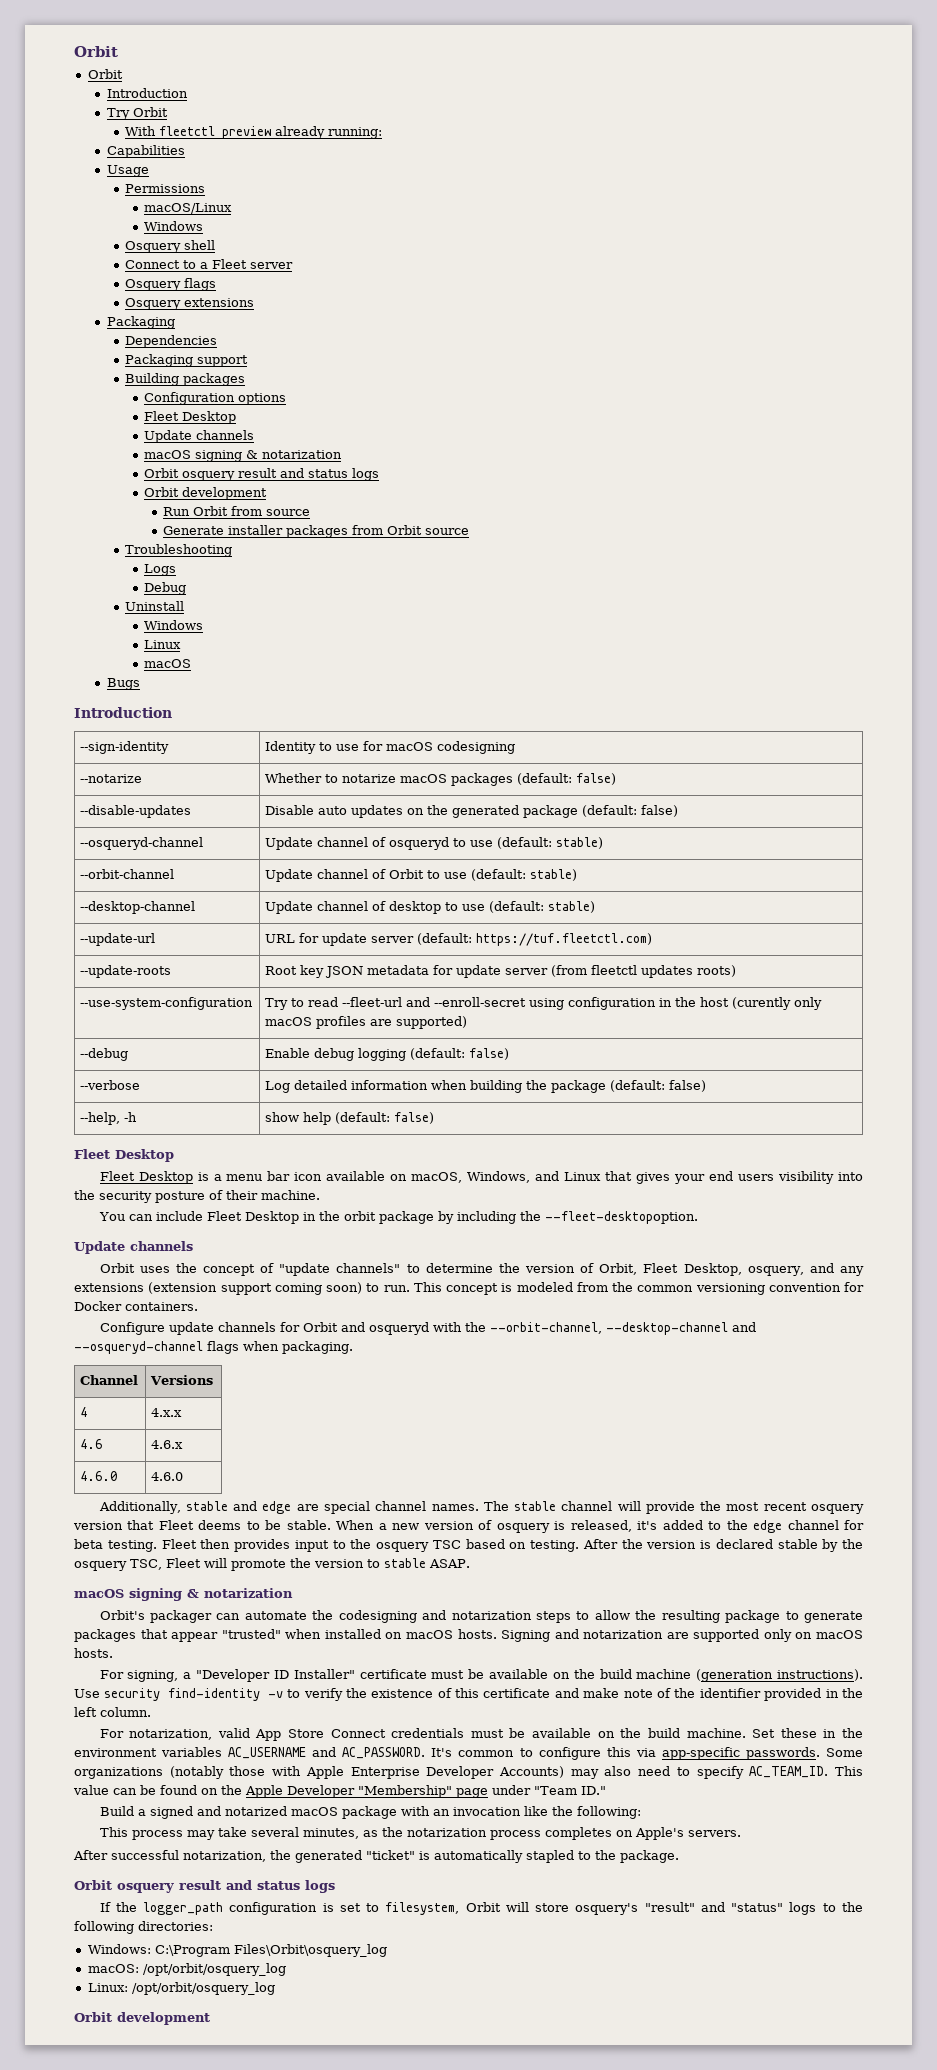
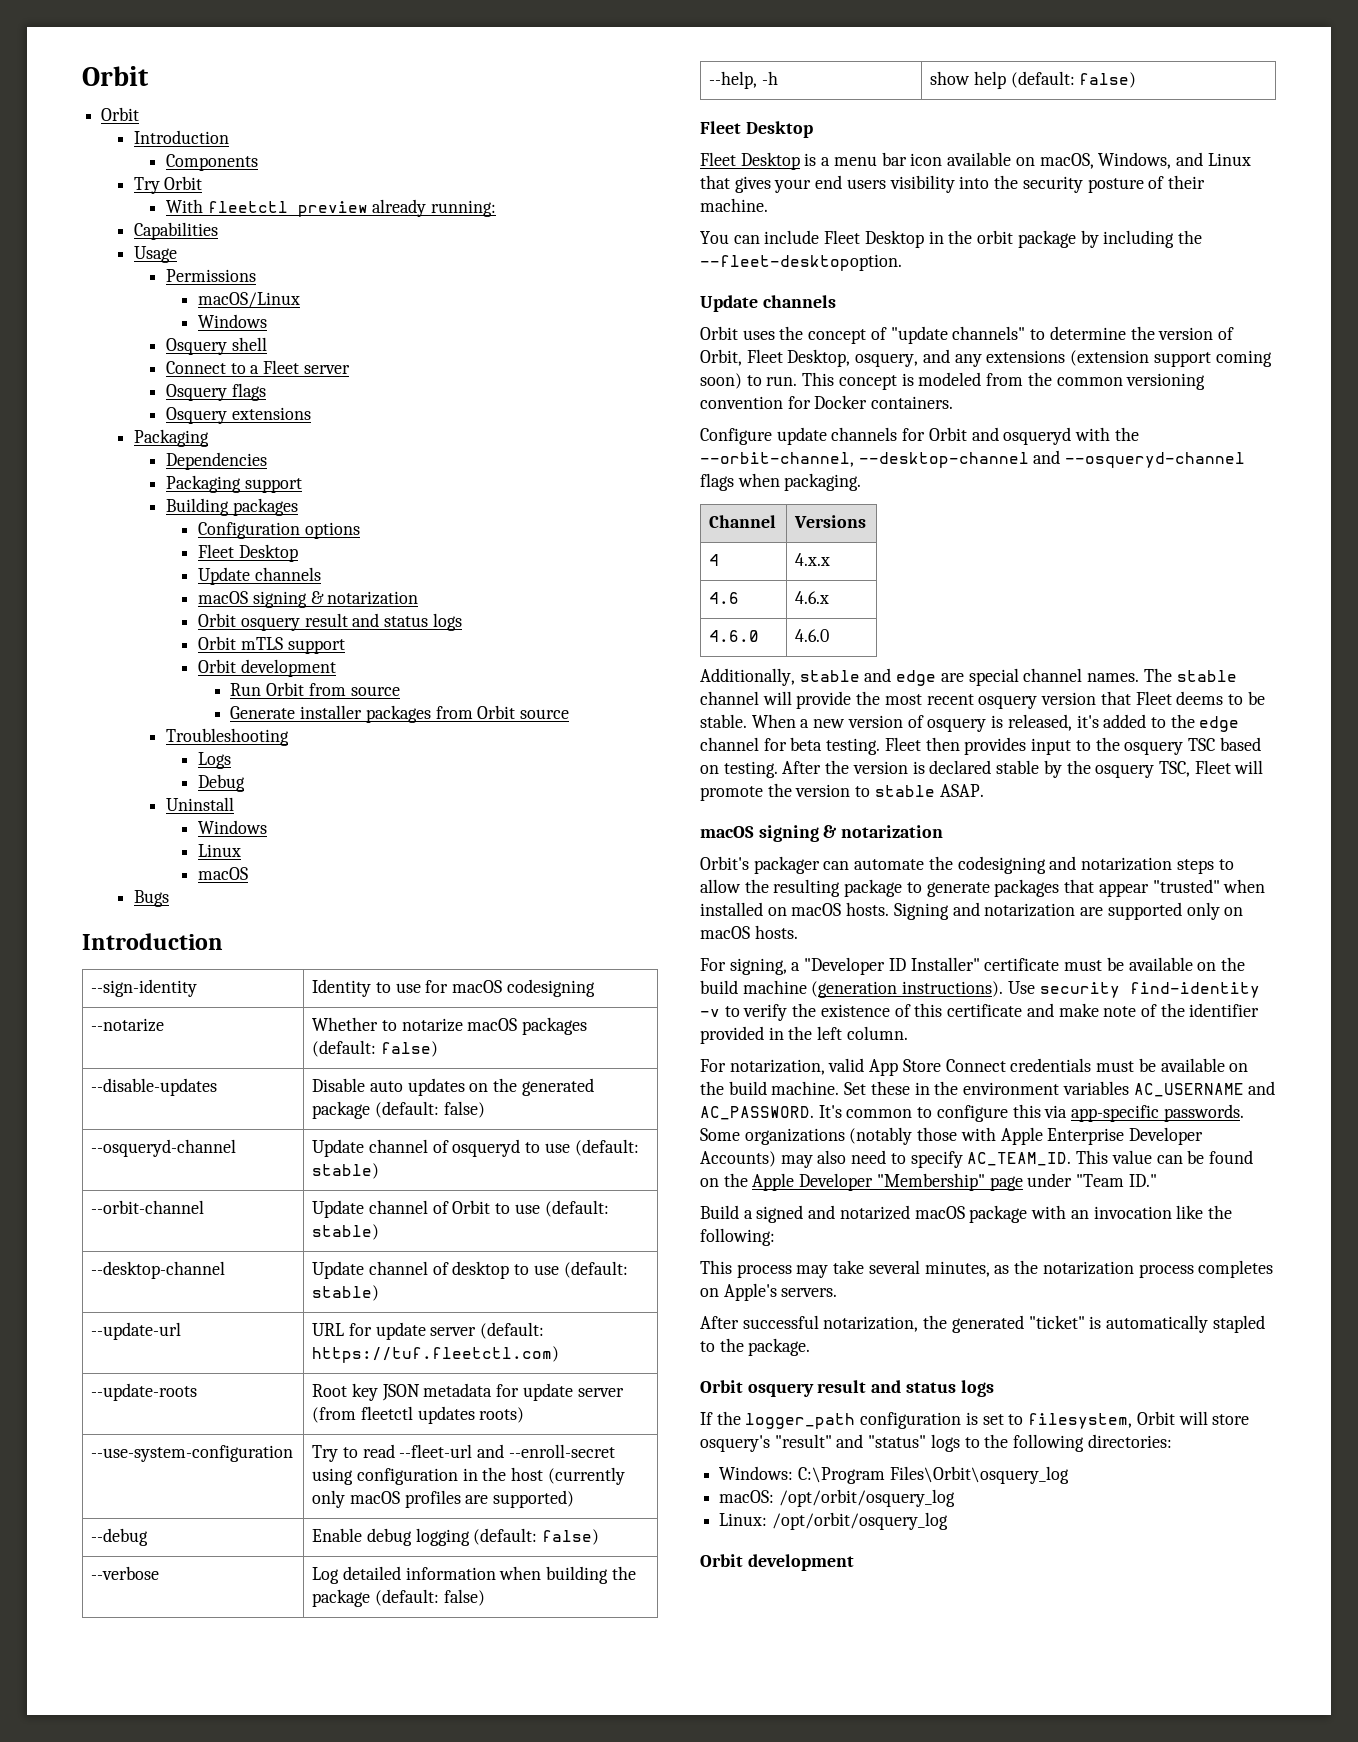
+ Components
+ Orbit mTLS support
- --use-system-configuration | Try to read --fleet-url and --enroll-secret using configuration in the host (curently only macOS profiles are supported)
+ --use-system-configuration | Try to read --fleet-url and --enroll-secret using configuration in the host (currently only macOS profiles are supported)

